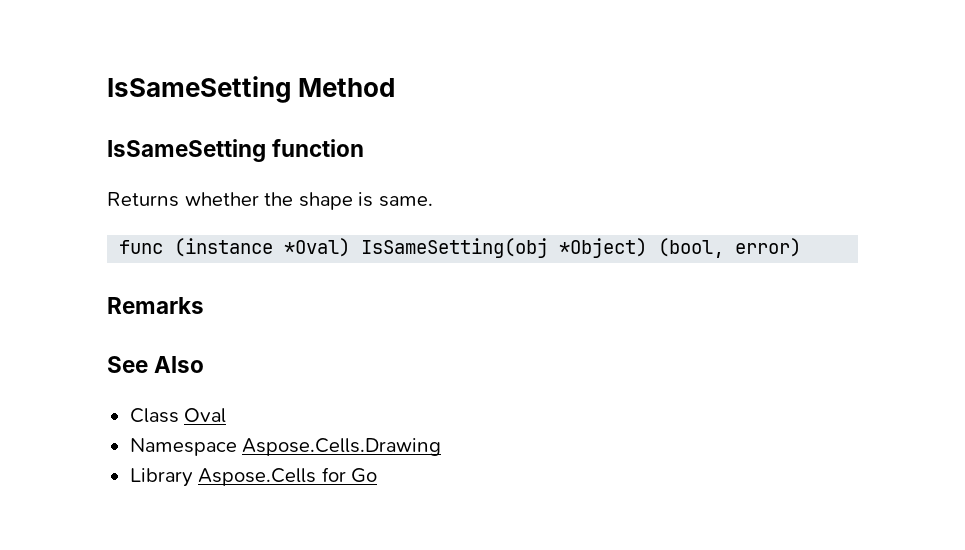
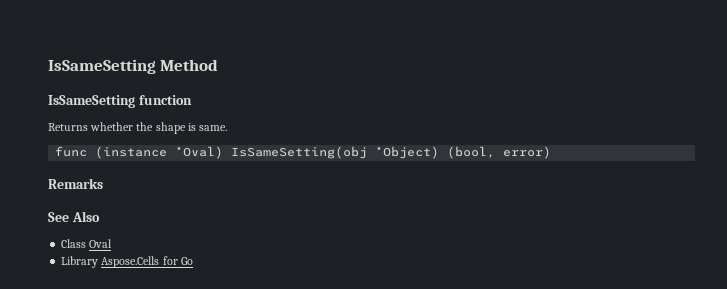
- Namespace Aspose.Cells.Drawing

